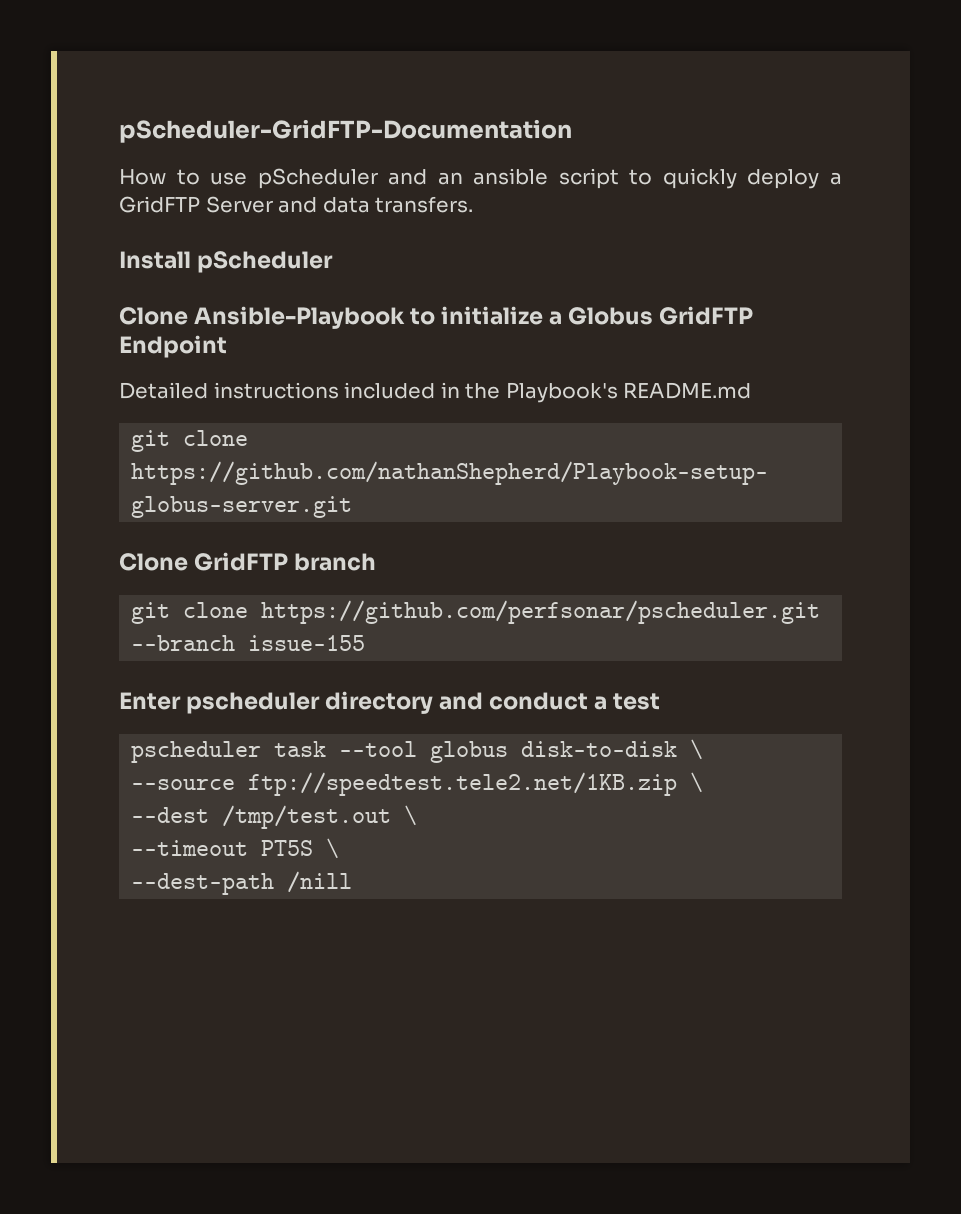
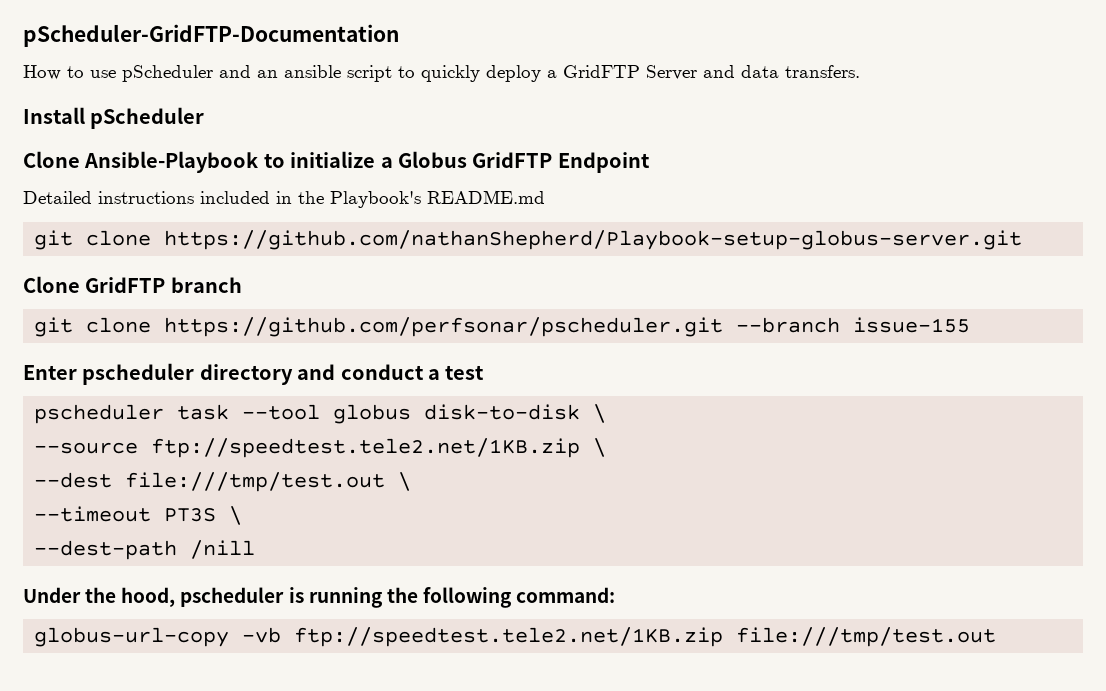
- --dest /tmp/test.out \
+ --dest file:///tmp/test.out \
- --timeout PT5S \
+ --timeout PT3S \
+ Under the hood, pscheduler is running the following command:
+ globus-url-copy -vb ftp://speedtest.tele2.net/1KB.zip file:///tmp/test.out

